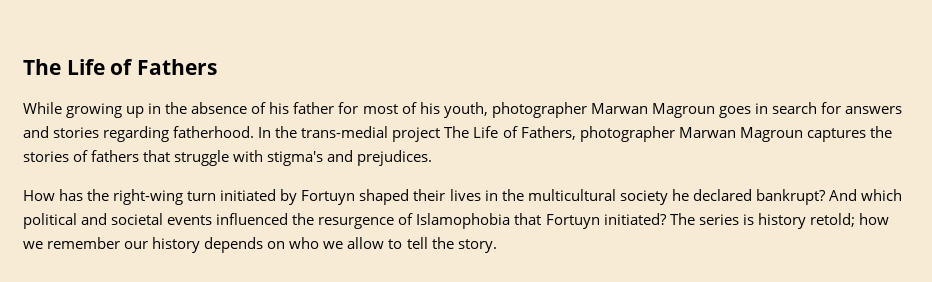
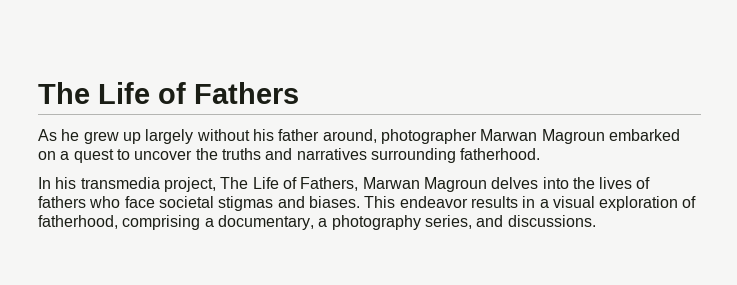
- While growing up in the absence of his father for most of his youth, photographer Marwan Magroun goes in search for answers and stories regarding fatherhood. In the trans-medial project The Life of Fathers, photographer Marwan Magroun captures the stories of fathers that struggle with stigma's and prejudices.
- How has the right-wing turn initiated by Fortuyn shaped their lives in the multicultural society he declared bankrupt? And which political and societal events influenced the resurgence of Islamophobia that Fortuyn initiated? The series is history retold; how we remember our history depends on who we allow to tell the story.
+ As he grew up largely without his father around, photographer Marwan Magroun embarked on a quest to uncover the truths and narratives surrounding fatherhood.
+ In his transmedia project, The Life of Fathers, Marwan Magroun delves into the lives of fathers who face societal stigmas and biases. This endeavor results in a visual exploration of fatherhood, comprising a documentary, a photography series, and discussions.

